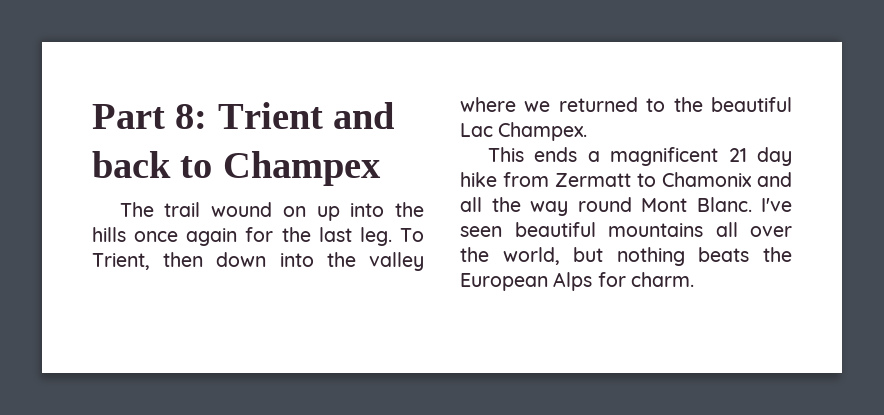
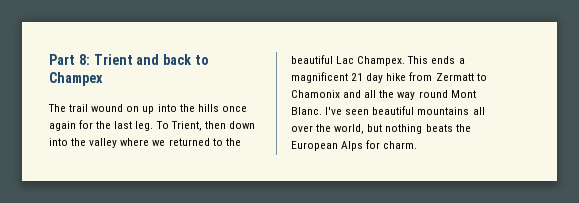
- To Trient, then down into the valley where we returned to the beautiful Lac Champex.
- This ends a magnificent 21 day hike from Zermatt to Chamonix and all the way round Mont Blanc.
+ To Trient, then down into the valley where we returned to the beautiful Lac Champex. This ends a magnificent 21 day hike from Zermatt to Chamonix and all the way round Mont Blanc.

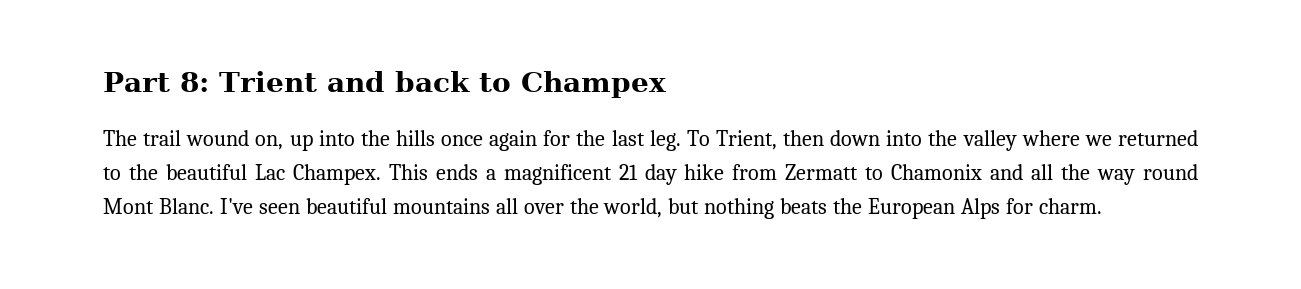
- The trail wound on up into the hills once again for the last leg.
+ The trail wound on, up into the hills once again for the last leg.

